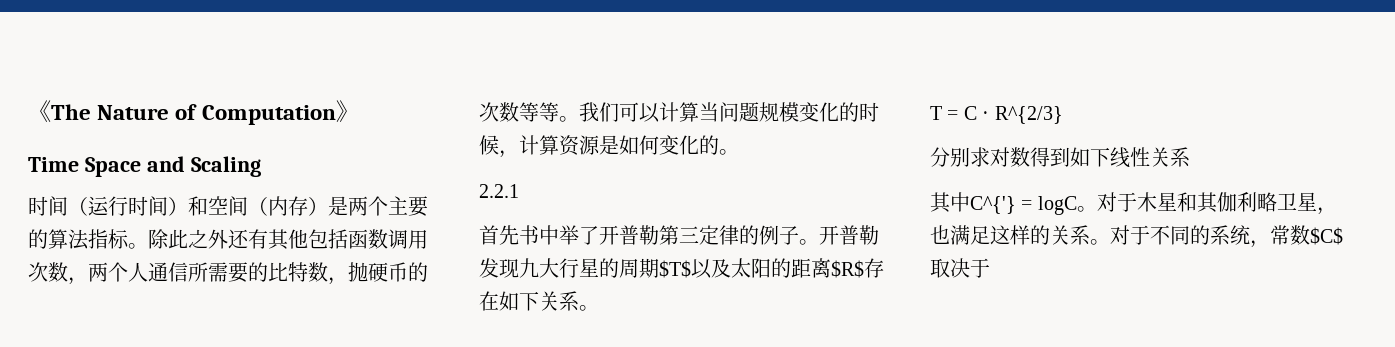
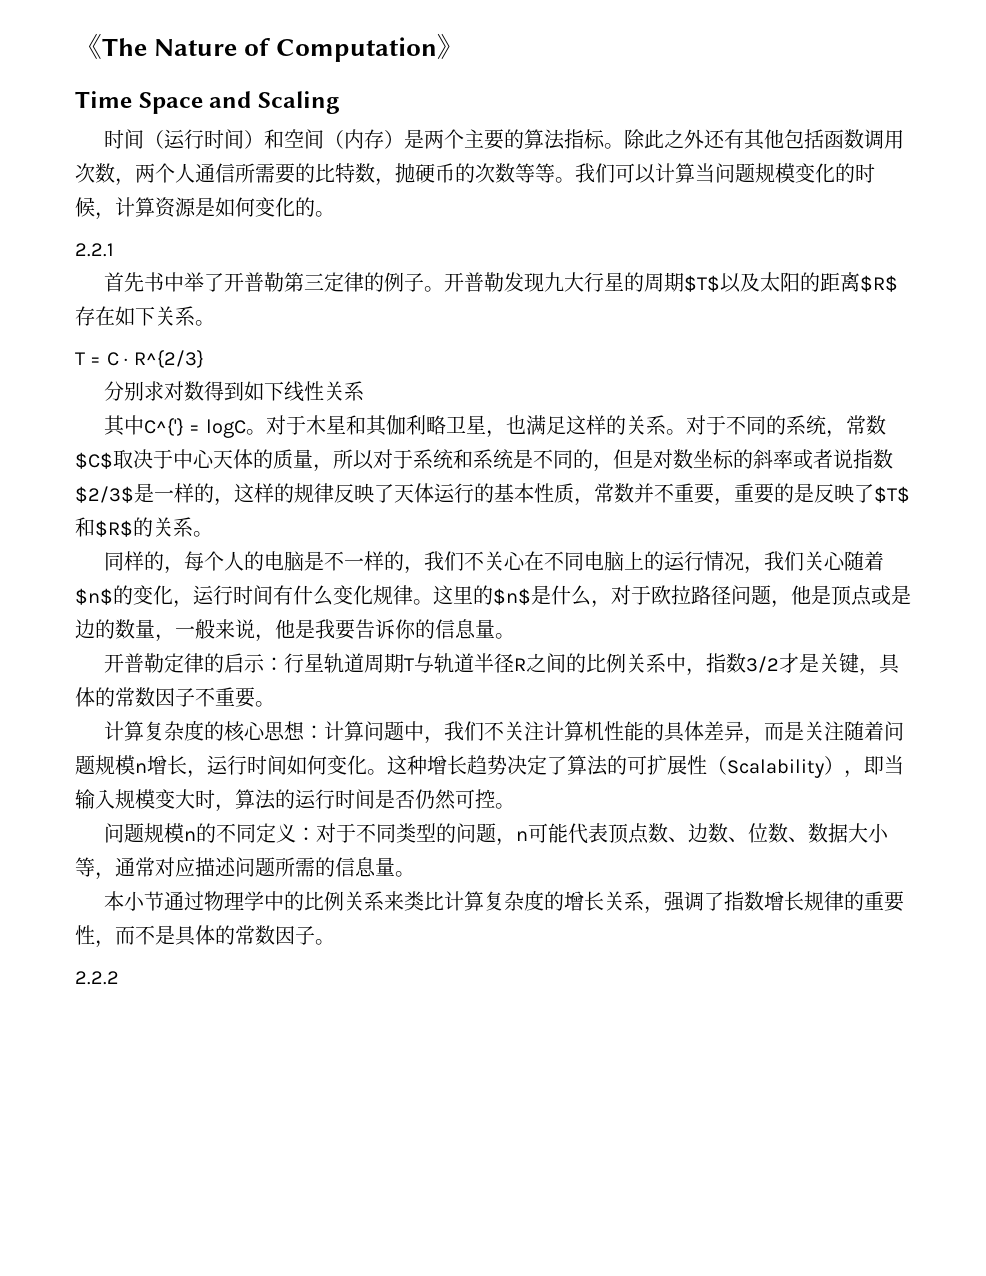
- 对于不同的系统，常数$C$取决于
+ 对于不同的系统，常数$C$取决于中心天体的质量，所以对于系统和系统是不同的，但是对数坐标的斜率或者说指数$2/3$是一样的，这样的规律反映了天体运行的基本性质，常数并不重要，重要的是反映了$T$和$R$的关系。
+ 同样的，每个人的电脑是不一样的，我们不关心在不同电脑上的运行情况，我们关心随着$n$的变化，运行时间有什么变化规律。这里的$n$是什么，对于欧拉路径问题，他是顶点或是边的数量，一般来说，他是我要告诉你的信息量。
+ 开普勒定律的启示：行星轨道周期T与轨道半径R之间的比例关系中，指数3/2才是关键，具体的常数因子不重要。
+ 计算复杂度的核心思想：计算问题中，我们不关注计算机性能的具体差异，而是关注随着问题规模n增长，运行时间如何变化。这种增长趋势决定了算法的可扩展性（Scalability），即当输入规模变大时，算法的运行时间是否仍然可控。
+ 问题规模n的不同定义：对于不同类型的问题，n可能代表顶点数、边数、位数、数据大小等，通常对应描述问题所需的信息量。
+ 本小节通过物理学中的比例关系来类比计算复杂度的增长关系，强调了指数增长规律的重要性，而不是具体的常数因子。
+ 2.2.2

